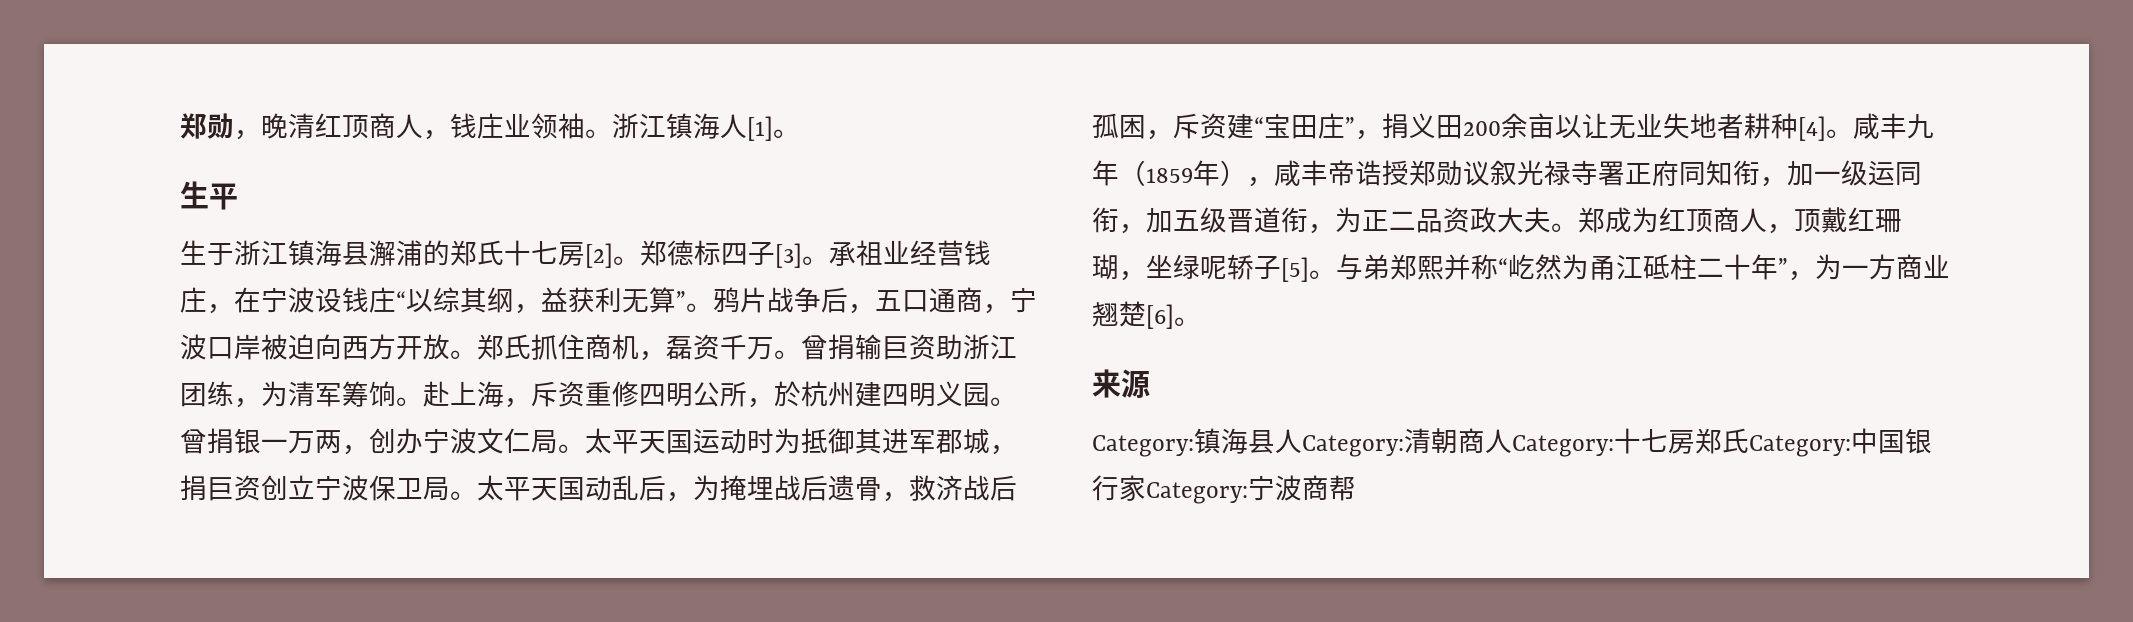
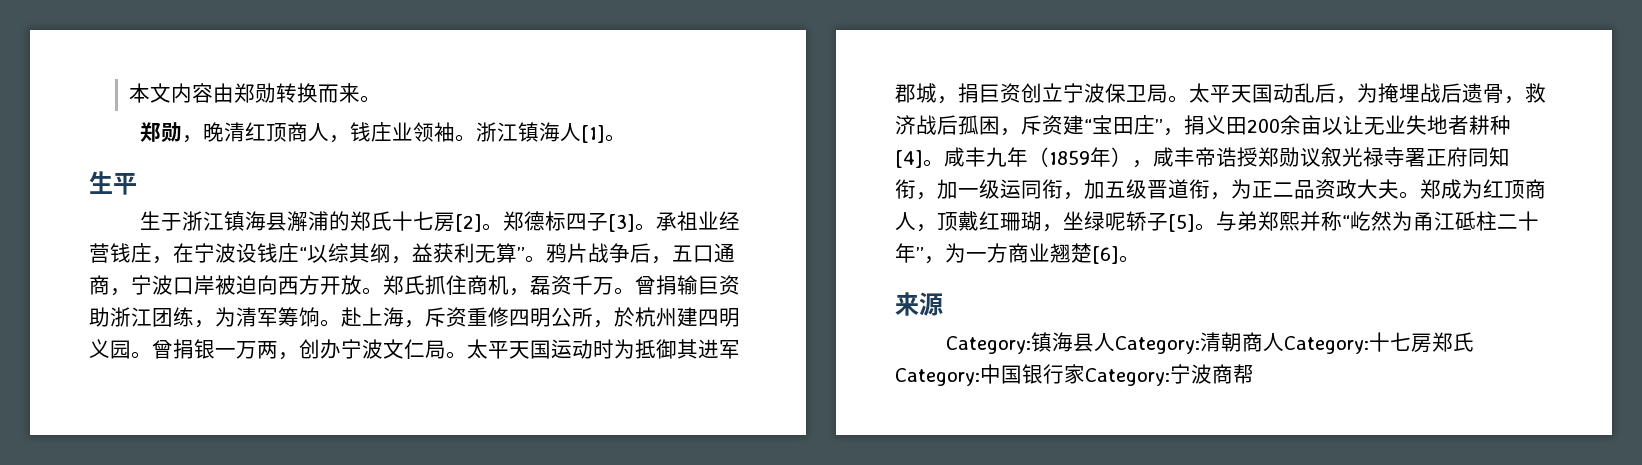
+ 本文内容由郑勋转换而来。

